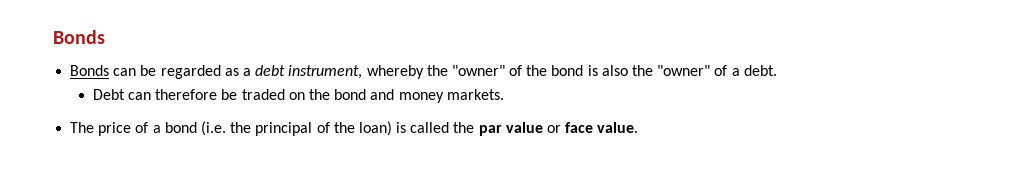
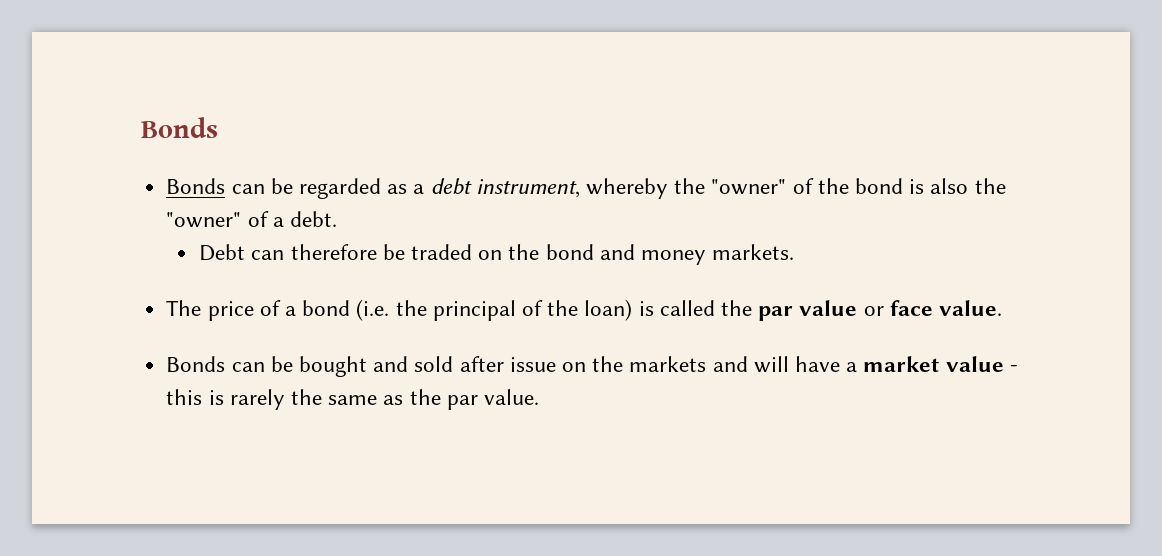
+ Bonds can be bought and sold after issue on the markets and will have a market value - this is rarely the same as the par value.

